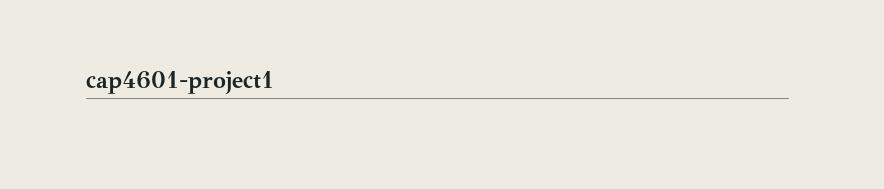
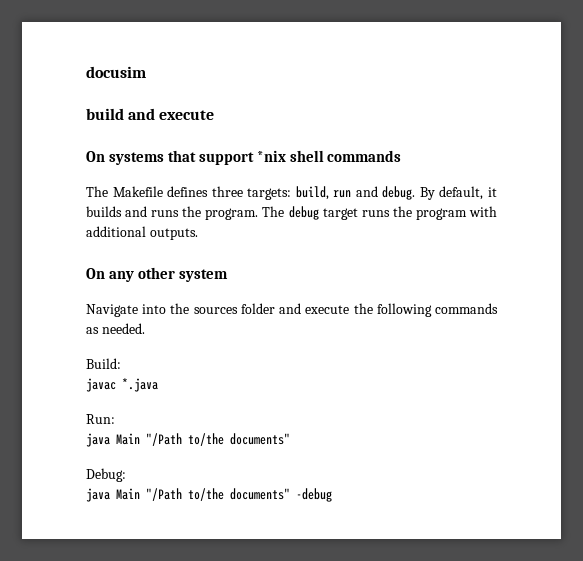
- cap4601-project1
+ docusim
+ build and execute
+ On systems that support *nix shell commands
+ The Makefile defines three targets: build, run and debug. By default, it builds and runs the program. The debug target runs the program with additional outputs.
+ On any other system
+ Navigate into the sources folder and execute the following commands as needed.
+ Build:
+ javac *.java
+ Run:
+ java Main "/Path to/the documents"
+ Debug:
+ java Main "/Path to/the documents" -debug

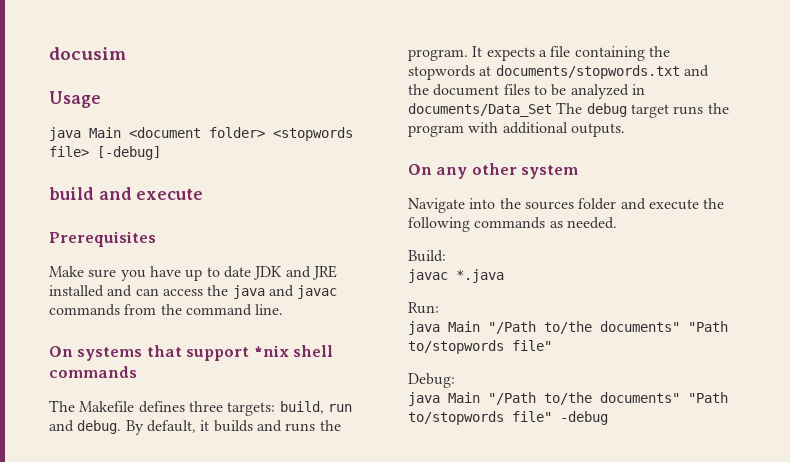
+ Usage
+ java Main <document folder> <stopwords file> [-debug]
  build and execute
+ Prerequisites
+ Make sure you have up to date JDK and JRE installed and can access the java and javac commands from the command line.
- The debug target runs the program with additional outputs.
+ It expects a file containing the stopwords at documents/stopwords.txt and the document files to be analyzed in documents/Data_Set The debug target runs the program with additional outputs.
  Run:
- java Main "/Path to/the documents"
+ java Main "/Path to/the documents" "Path to/stopwords file"
- java Main "/Path to/the documents" -debug
+ java Main "/Path to/the documents" "Path to/stopwords file" -debug

